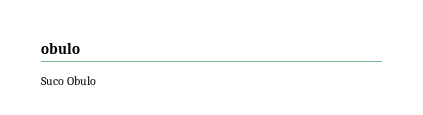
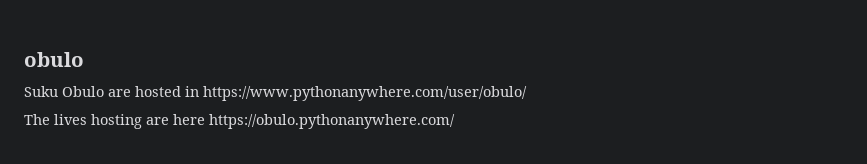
- Suco Obulo
+ Suku Obulo are hosted in https://www.pythonanywhere.com/user/obulo/
+ The lives hosting are here https://obulo.pythonanywhere.com/

